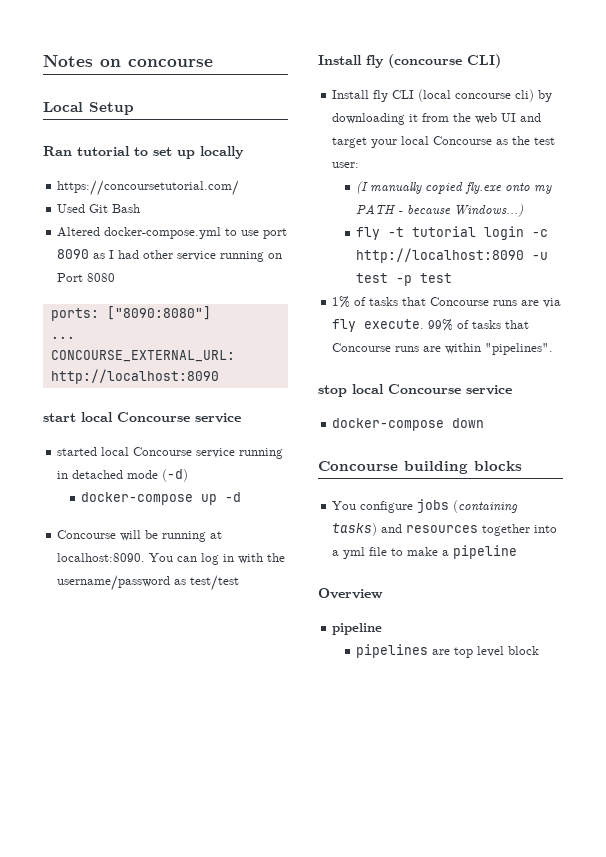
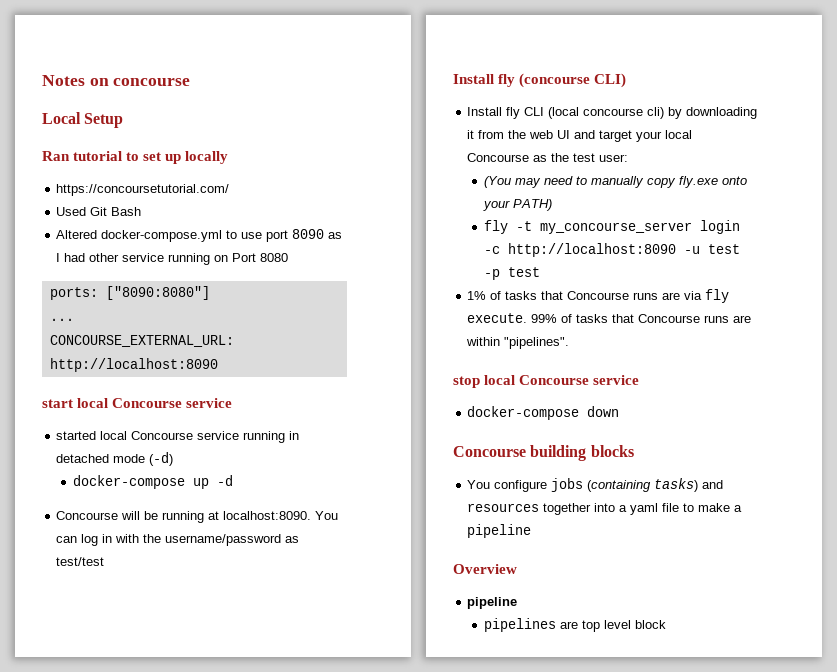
- (I manually copied fly.exe onto my PATH - because Windows...)
+ (You may need to manually copy fly.exe onto your PATH)
- fly -t tutorial login -c http://localhost:8090 -u test -p test
+ fly -t my_concourse_server login -c http://localhost:8090 -u test -p test
- You configure jobs (containing tasks) and resources together into a yml file to make a pipeline
+ You configure jobs (containing tasks) and resources together into a yaml file to make a pipeline

